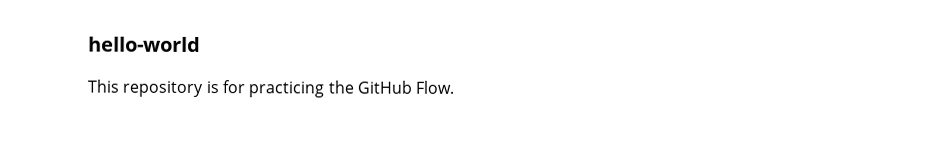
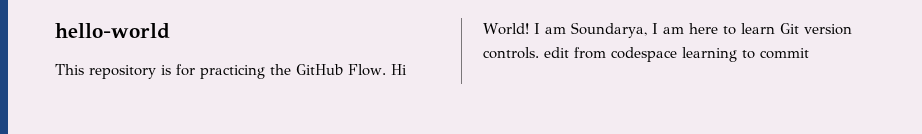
+ Hi World! I am Soundarya, I am here to learn Git version controls. edit from codespace learning to commit

